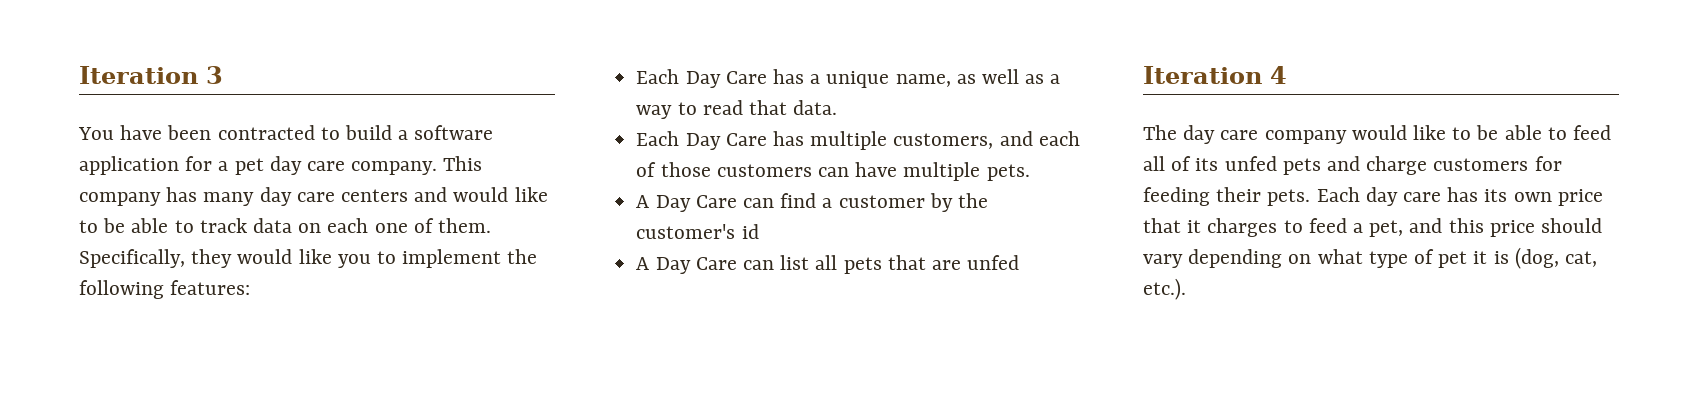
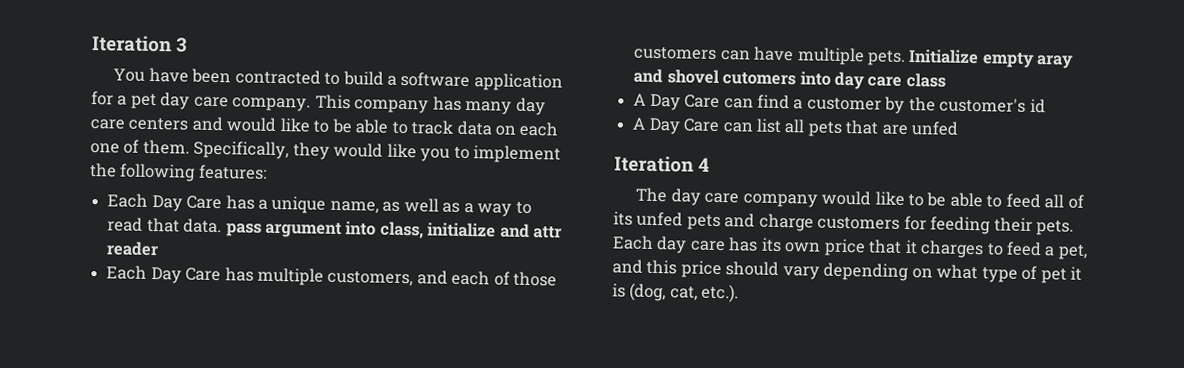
- Each Day Care has a unique name, as well as a way to read that data.
+ Each Day Care has a unique name, as well as a way to read that data. pass argument into class, initialize and attr reader
+ Initialize empty aray and shovel cutomers into day care class

